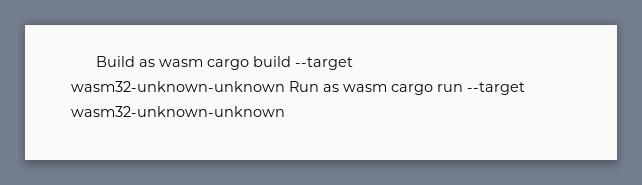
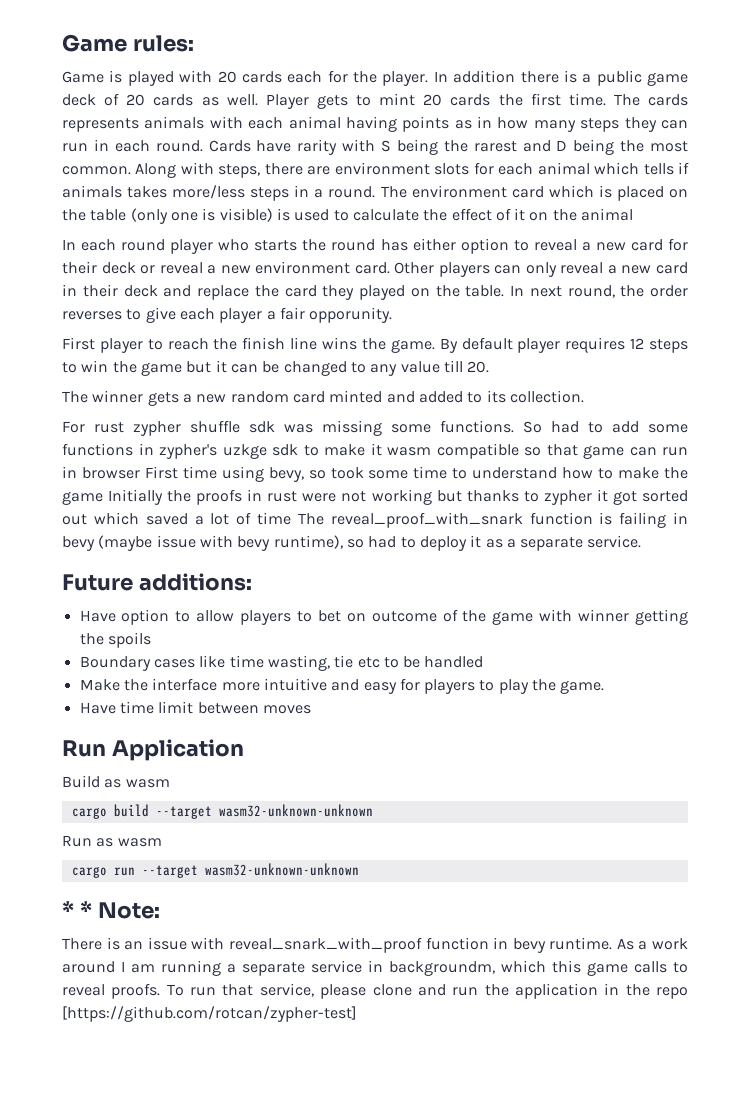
+ Game rules:
+ Game is played with 20 cards each for the player. In addition there is a public game deck of 20 cards as well. Player gets to mint 20 cards the first time. The cards represents animals with each animal having points as in how many steps they can run in each round. Cards have rarity with S being the rarest and D being the most common. Along with steps, there are environment slots for each animal which tells if animals takes more/less steps in a round. The environment card which is placed on the table (only one is visible) is used to calculate the effect of it on the animal
+ In each round player who starts the round has either option to reveal a new card for their deck or reveal a new environment card. Other players can only reveal a new card in their deck and replace the card they played on the table. In next round, the order reverses to give each player a fair opporunity.
+ First player to reach the finish line wins the game. By default player requires 12 steps to win the game but it can be changed to any value till 20.
+ The winner gets a new random card minted and added to its collection.
+ For rust zypher shuffle sdk was missing some functions. So had to add some functions in zypher's uzkge sdk to make it wasm compatible so that game can run in browser First time using bevy, so took some time to understand how to make the game Initially the proofs in rust were not working but thanks to zypher it got sorted out which saved a lot of time The reveal_proof_with_snark function is failing in bevy (maybe issue with bevy runtime), so had to deploy it as a separate service.
+ Future additions:
+ Have option to allow players to bet on outcome of the game with winner getting the spoils
+ Boundary cases like time wasting, tie etc to be handled
+ Make the interface more intuitive and easy for players to play the game.
+ Have time limit between moves
+ Run Application
- Build as wasm cargo build --target wasm32-unknown-unknown Run as wasm cargo run --target wasm32-unknown-unknown
+ Build as wasm
+ cargo build --target wasm32-unknown-unknown
+ Run as wasm
+ cargo run --target wasm32-unknown-unknown
+ * * Note:
+ There is an issue with reveal_snark_with_proof function in bevy runtime. As a work around I am running a separate service in backgroundm, which this game calls to reveal proofs. To run that service, please clone and run the application in the repo [https://github.com/rotcan/zypher-test]

